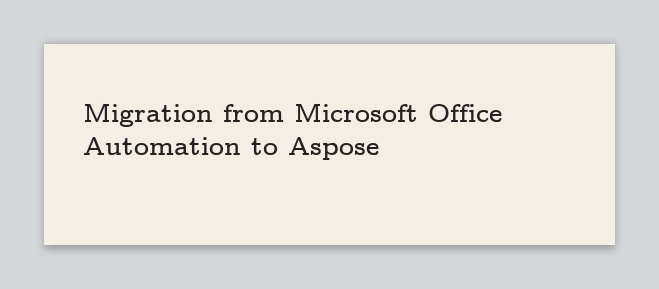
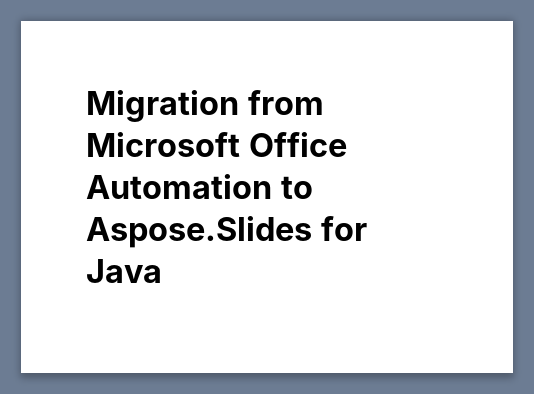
- Migration from Microsoft Office Automation to Aspose
+ Migration from Microsoft Office Automation to Aspose.Slides for Java

